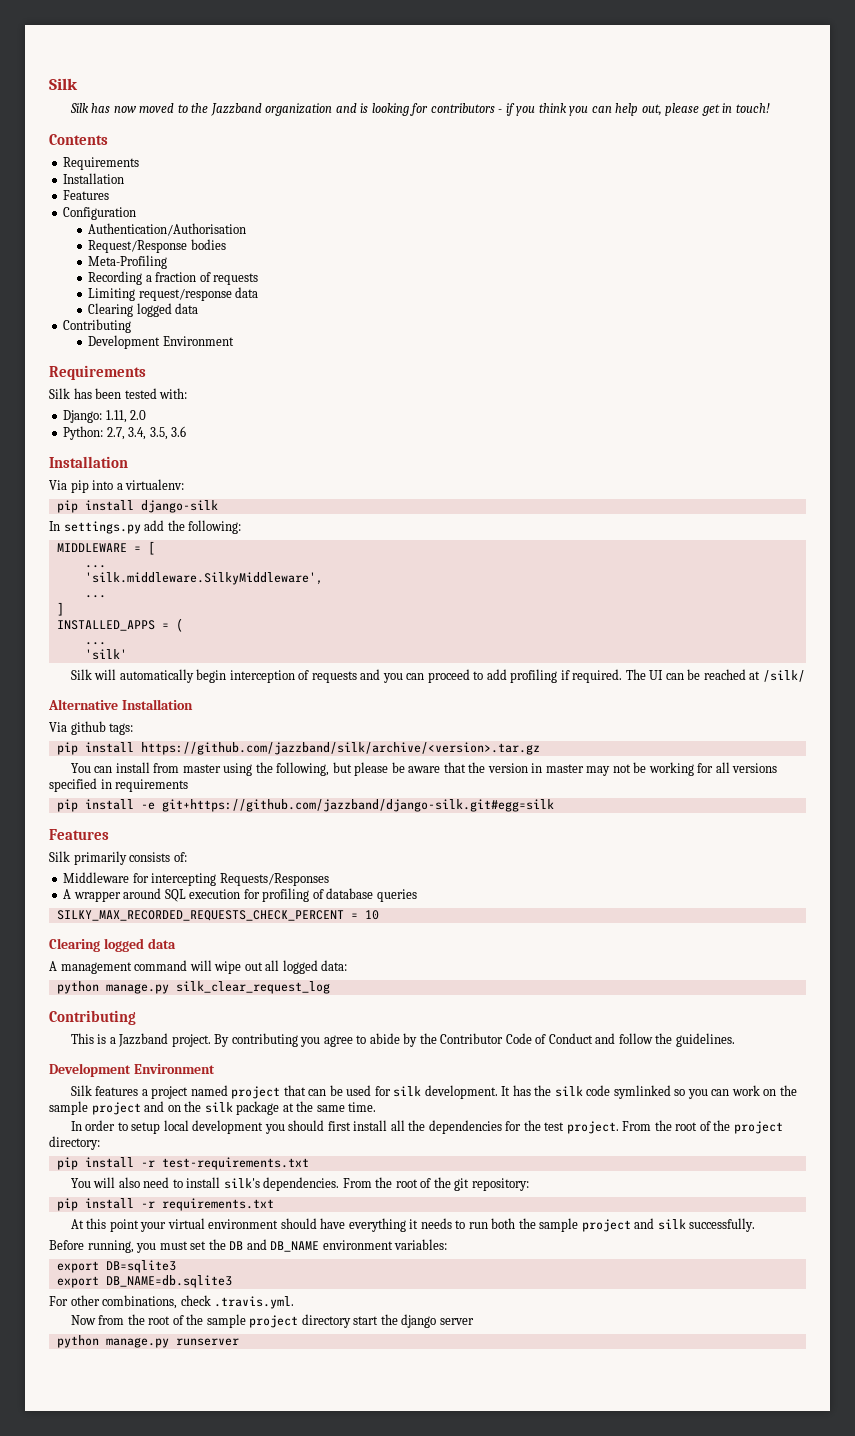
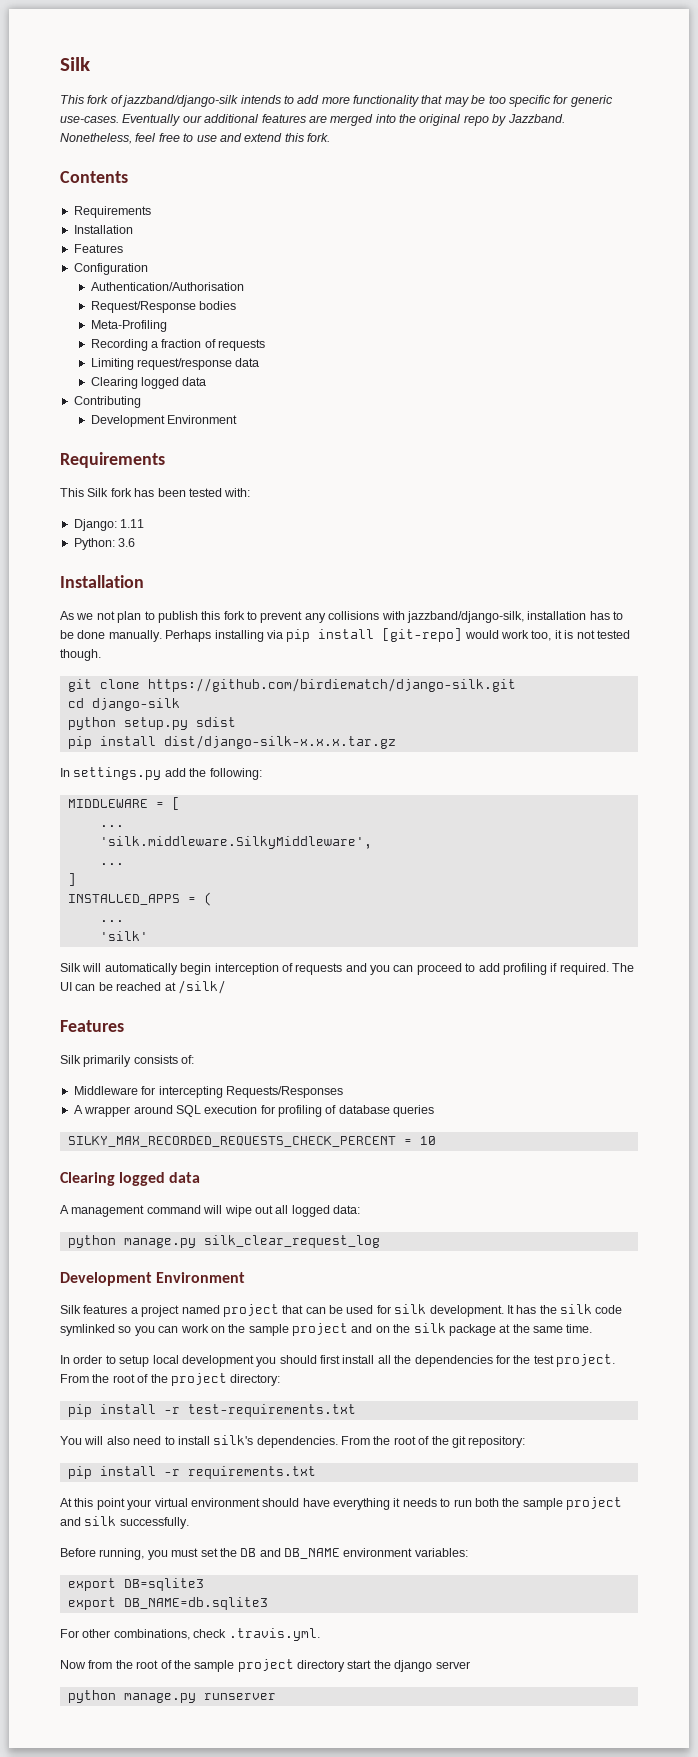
- Silk has now moved to the Jazzband organization and is looking for contributors - if you think you can help out, please get in touch!
+ This fork of jazzband/django-silk intends to add more functionality that may be too specific for generic use-cases. Eventually our additional features are merged into the original repo by Jazzband. Nonetheless, feel free to use and extend this fork.
- Silk has been tested with:
+ This Silk fork has been tested with:
- Django: 1.11, 2.0
+ Django: 1.11
- Python: 2.7, 3.4, 3.5, 3.6
+ Python: 3.6
- Via pip into a virtualenv:
- pip install django-silk
+ As we not plan to publish this fork to prevent any collisions with jazzband/django-silk, installation has to be done manually. Perhaps installing via pip install [git-repo] would work too, it is not tested though.
+ git clone https://github.com/birdiematch/django-silk.git
+ cd django-silk
+ python setup.py sdist
+ pip install dist/django-silk-x.x.x.tar.gz
- Alternative Installation
- Via github tags:
- pip install https://github.com/jazzband/silk/archive/<version>.tar.gz
- You can install from master using the following, but please be aware that the version in master may not be working for all versions specified in requirements
- pip install -e git+https://github.com/jazzband/django-silk.git#egg=silk
  python manage.py silk_clear_request_log
- Contributing
- This is a Jazzband project. By contributing you agree to abide by the Contributor Code of Conduct and follow the guidelines.

